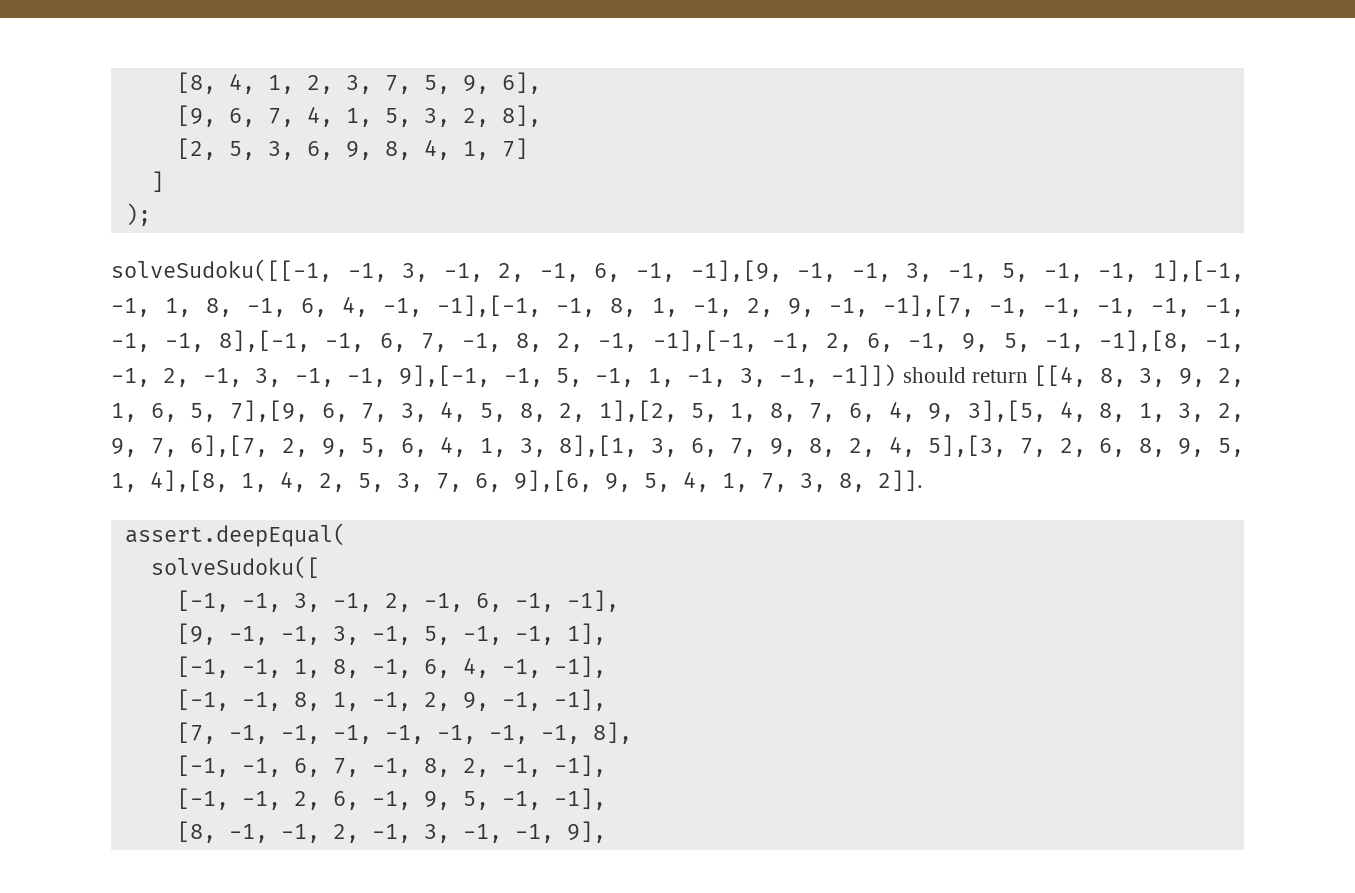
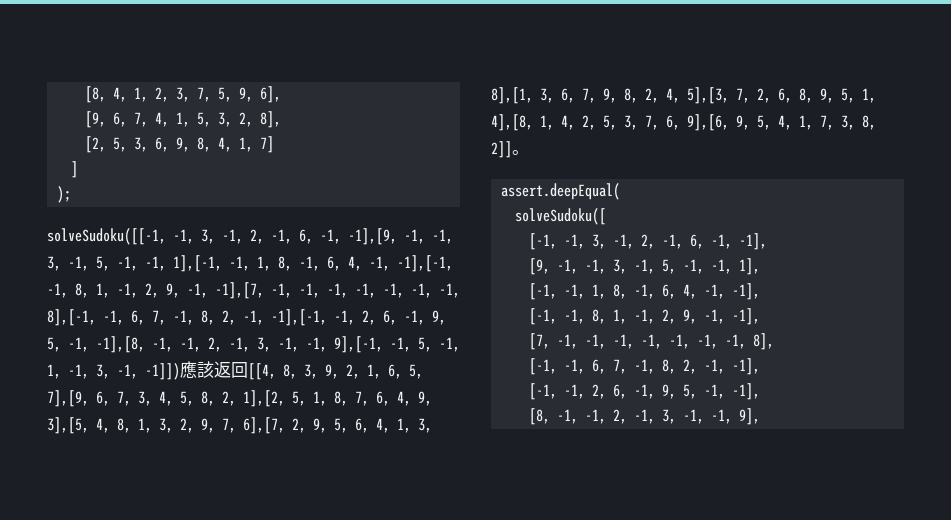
- solveSudoku([[-1, -1, 3, -1, 2, -1, 6, -1, -1],[9, -1, -1, 3, -1, 5, -1, -1, 1],[-1, -1, 1, 8, -1, 6, 4, -1, -1],[-1, -1, 8, 1, -1, 2, 9, -1, -1],[7, -1, -1, -1, -1, -1, -1, -1, 8],[-1, -1, 6, 7, -1, 8, 2, -1, -1],[-1, -1, 2, 6, -1, 9, 5, -1, -1],[8, -1, -1, 2, -1, 3, -1, -1, 9],[-1, -1, 5, -1, 1, -1, 3, -1, -1]]) should return [[4, 8, 3, 9, 2, 1, 6, 5, 7],[9, 6, 7, 3, 4, 5, 8, 2, 1],[2, 5, 1, 8, 7, 6, 4, 9, 3],[5, 4, 8, 1, 3, 2, 9, 7, 6],[7, 2, 9, 5, 6, 4, 1, 3, 8],[1, 3, 6, 7, 9, 8, 2, 4, 5],[3, 7, 2, 6, 8, 9, 5, 1, 4],[8, 1, 4, 2, 5, 3, 7, 6, 9],[6, 9, 5, 4, 1, 7, 3, 8, 2]].
+ solveSudoku([[-1, -1, 3, -1, 2, -1, 6, -1, -1],[9, -1, -1, 3, -1, 5, -1, -1, 1],[-1, -1, 1, 8, -1, 6, 4, -1, -1],[-1, -1, 8, 1, -1, 2, 9, -1, -1],[7, -1, -1, -1, -1, -1, -1, -1, 8],[-1, -1, 6, 7, -1, 8, 2, -1, -1],[-1, -1, 2, 6, -1, 9, 5, -1, -1],[8, -1, -1, 2, -1, 3, -1, -1, 9],[-1, -1, 5, -1, 1, -1, 3, -1, -1]])應該返回[[4, 8, 3, 9, 2, 1, 6, 5, 7],[9, 6, 7, 3, 4, 5, 8, 2, 1],[2, 5, 1, 8, 7, 6, 4, 9, 3],[5, 4, 8, 1, 3, 2, 9, 7, 6],[7, 2, 9, 5, 6, 4, 1, 3, 8],[1, 3, 6, 7, 9, 8, 2, 4, 5],[3, 7, 2, 6, 8, 9, 5, 1, 4],[8, 1, 4, 2, 5, 3, 7, 6, 9],[6, 9, 5, 4, 1, 7, 3, 8, 2]]。

